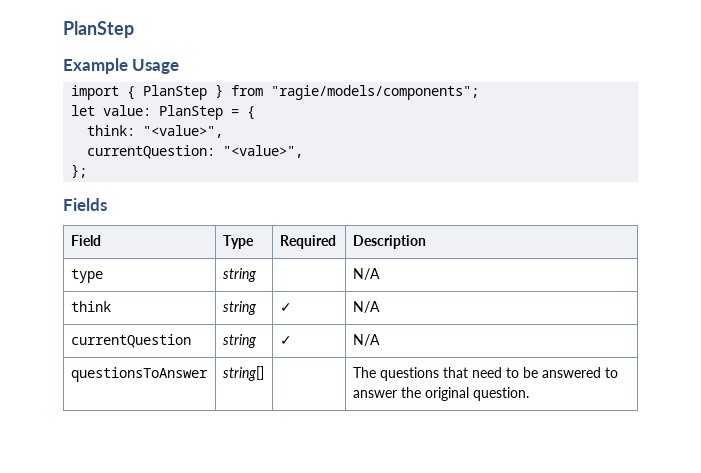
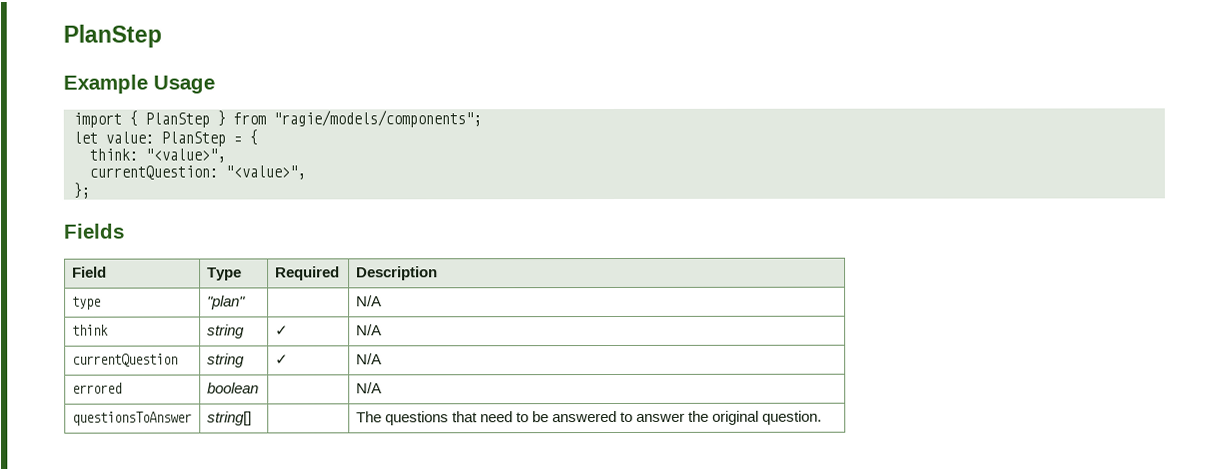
- type | string | | N/A
+ type | "plan" | | N/A
+ errored | boolean | | N/A

